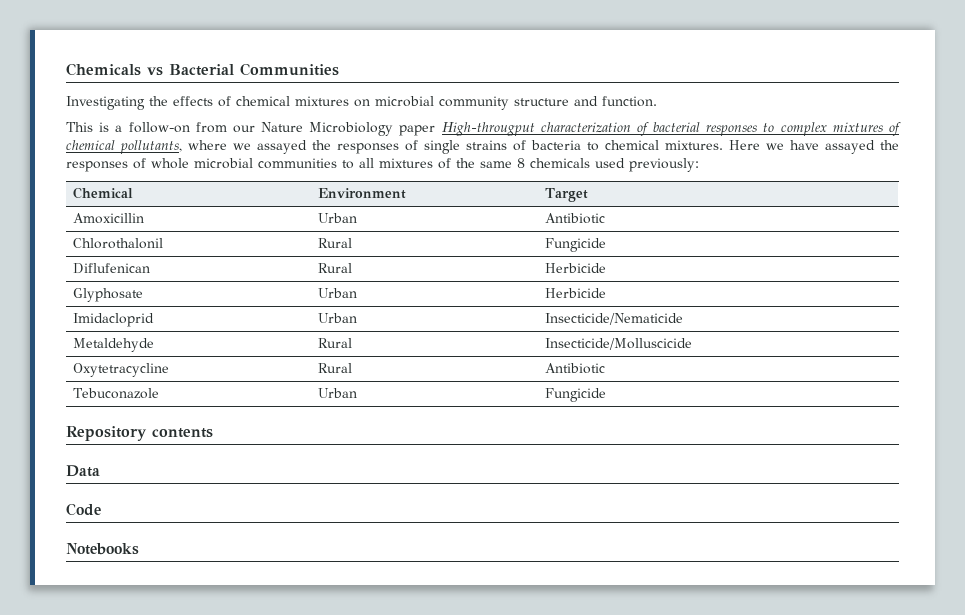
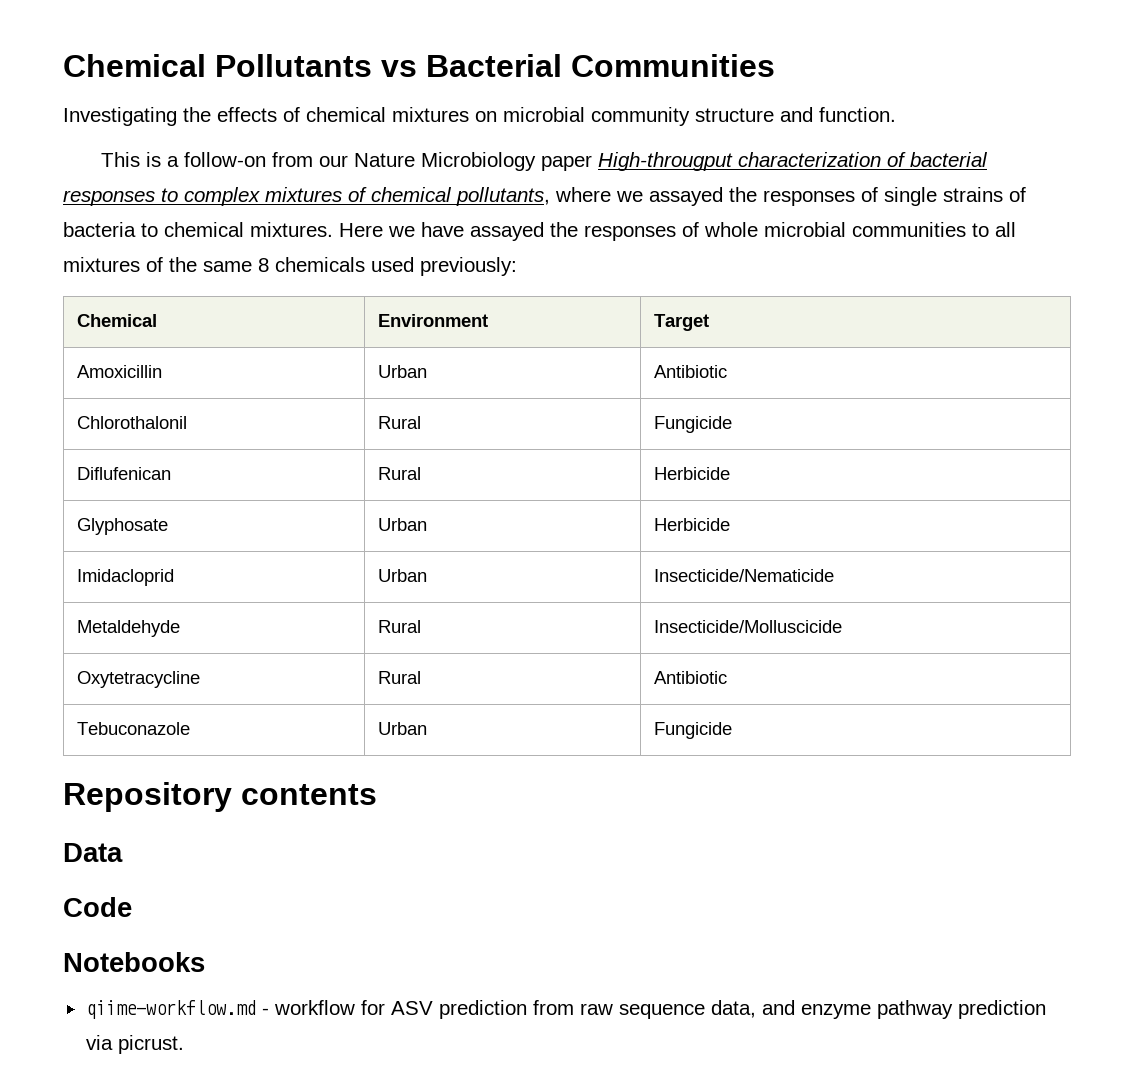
- Chemicals vs Bacterial Communities
+ Chemical Pollutants vs Bacterial Communities
+ qiime-workflow.md - workflow for ASV prediction from raw sequence data, and enzyme pathway prediction via picrust.

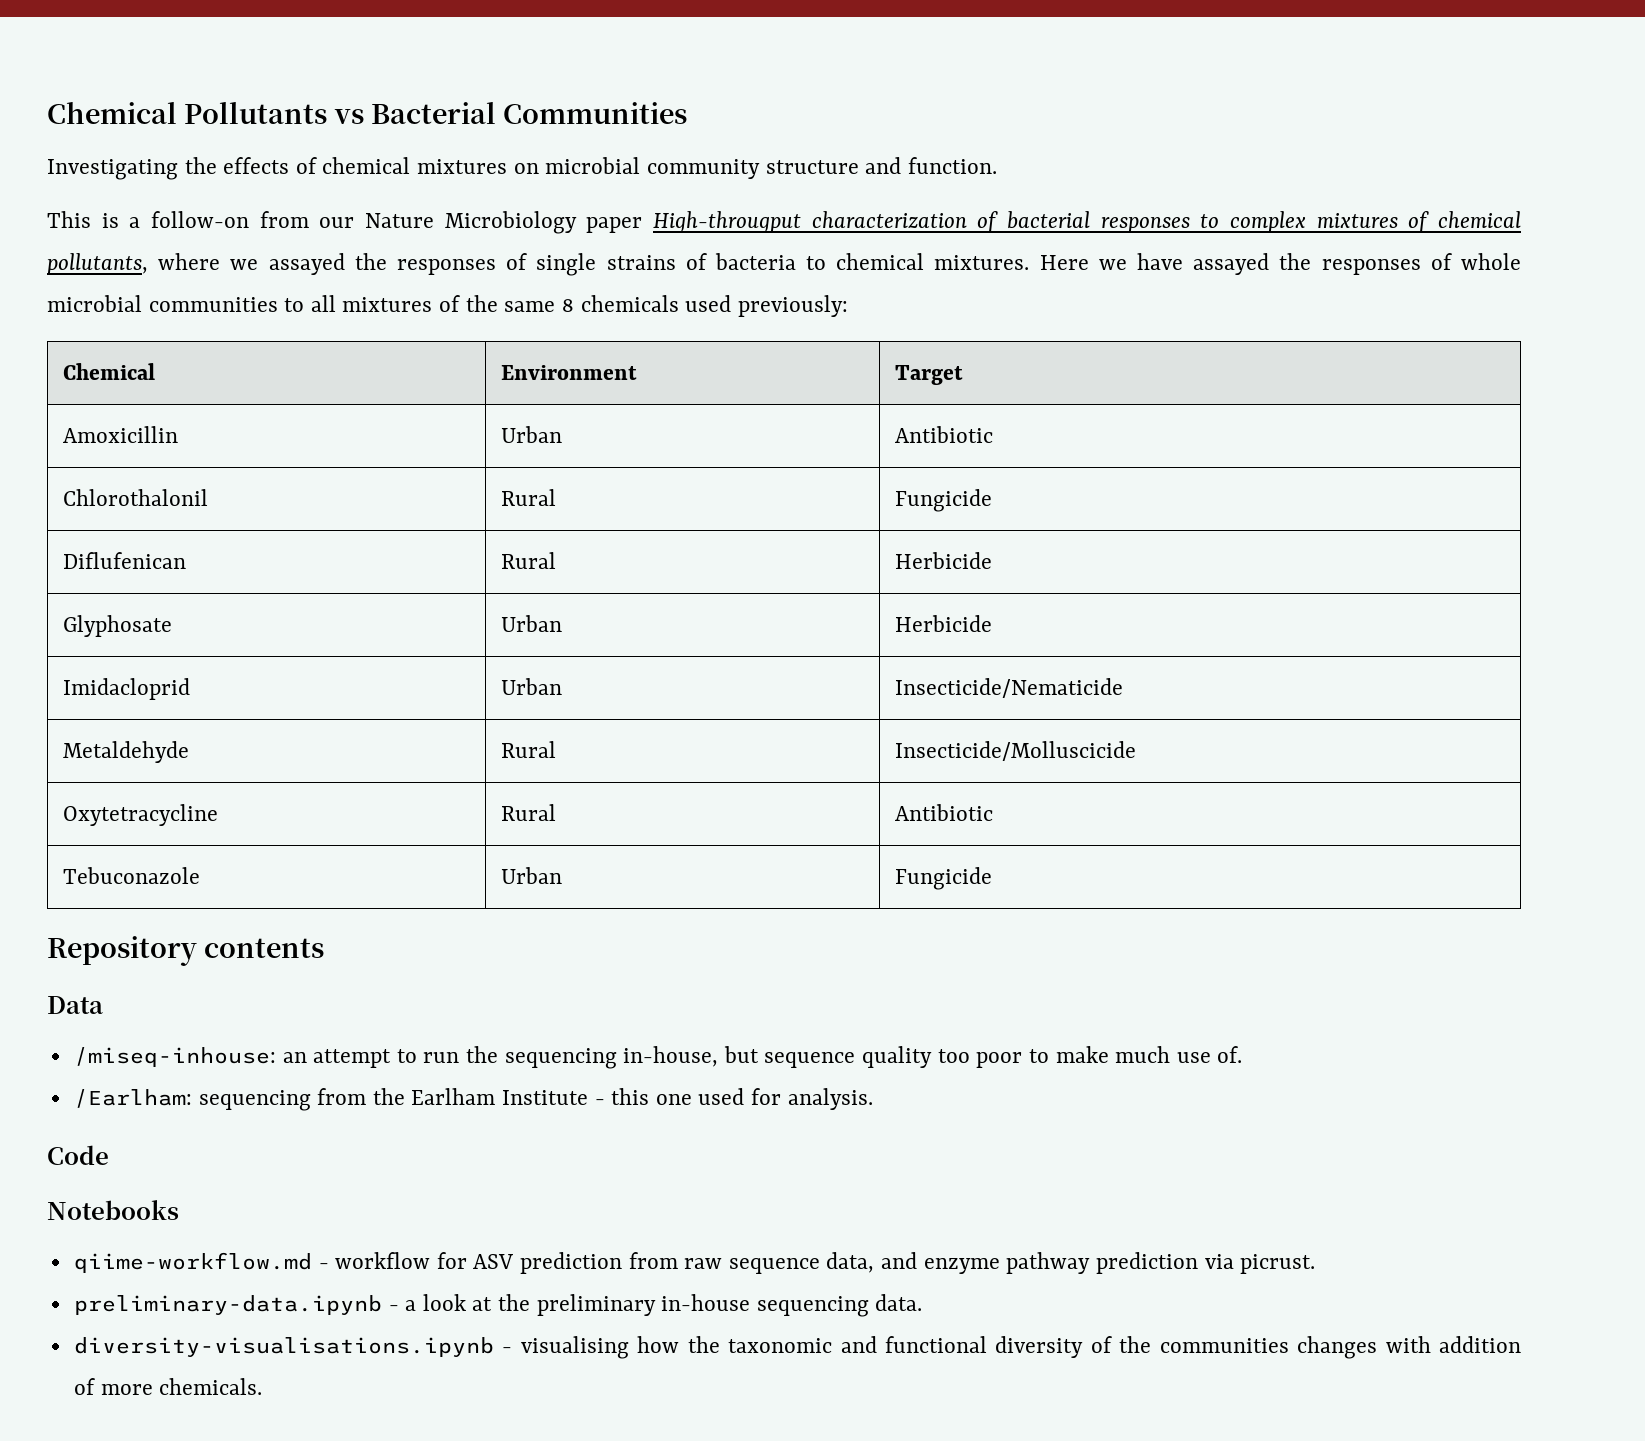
+ /miseq-inhouse: an attempt to run the sequencing in-house, but sequence quality too poor to make much use of.
+ /Earlham: sequencing from the Earlham Institute - this one used for analysis.
+ preliminary-data.ipynb - a look at the preliminary in-house sequencing data.
+ diversity-visualisations.ipynb - visualising how the taxonomic and functional diversity of the communities changes with addition of more chemicals.

